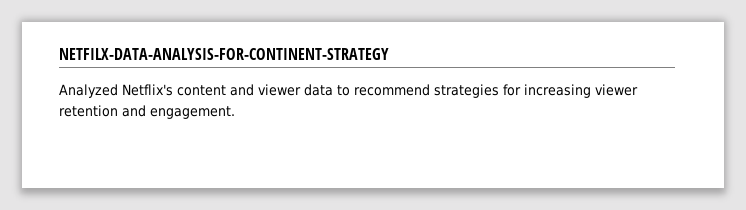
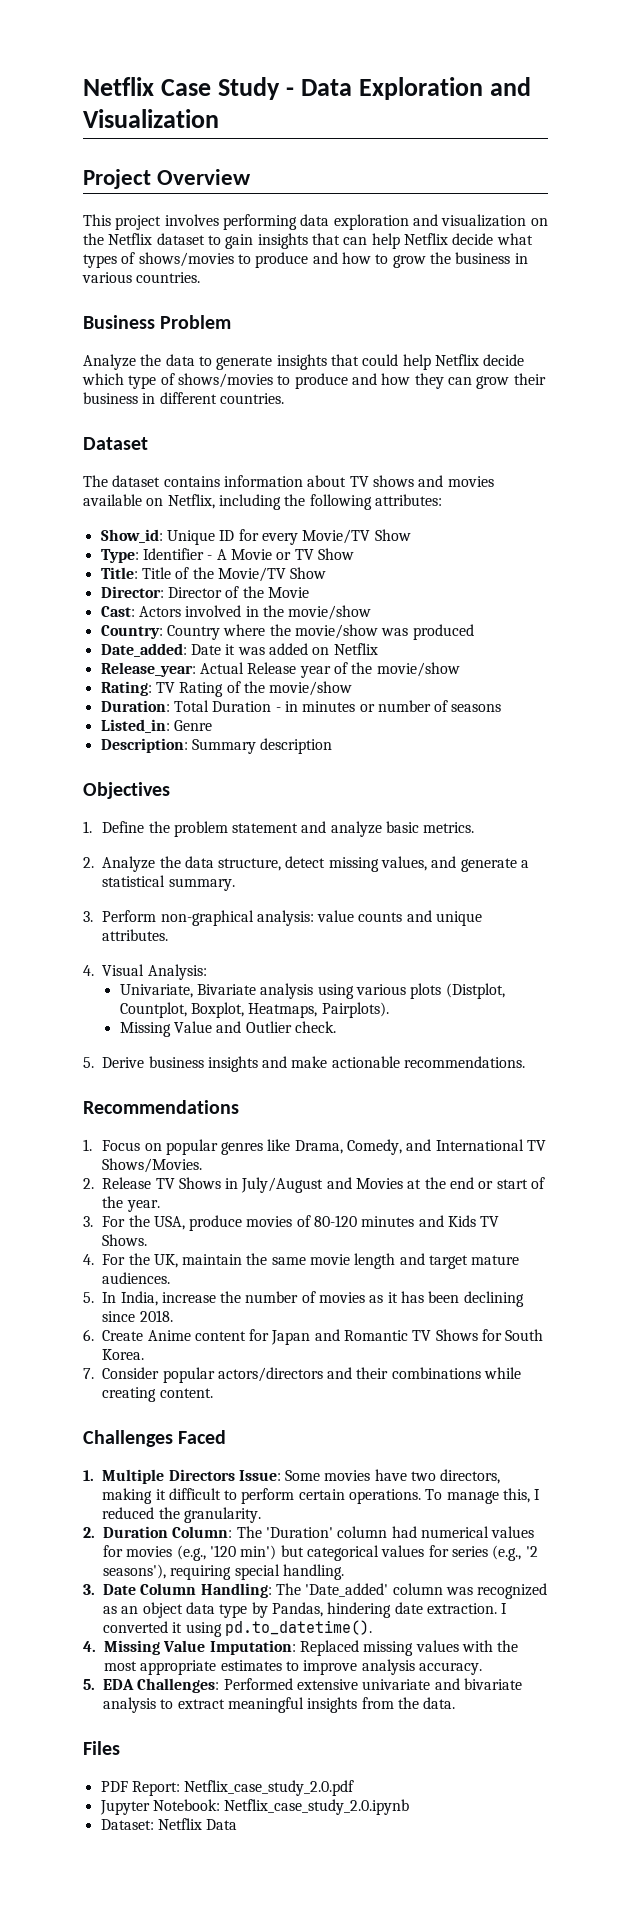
- NETFILX-DATA-ANALYSIS-FOR-CONTINENT-STRATEGY
- Analyzed Netflix's content and viewer data to recommend strategies for increasing viewer retention and engagement.
+ Netflix Case Study - Data Exploration and Visualization
+ Project Overview
+ This project involves performing data exploration and visualization on the Netflix dataset to gain insights that can help Netflix decide what types of shows/movies to produce and how to grow the business in various countries.
+ Business Problem
+ Analyze the data to generate insights that could help Netflix decide which type of shows/movies to produce and how they can grow their business in different countries.
+ Dataset
+ The dataset contains information about TV shows and movies available on Netflix, including the following attributes:
+ Show_id: Unique ID for every Movie/TV Show
+ Type: Identifier - A Movie or TV Show
+ Title: Title of the Movie/TV Show
+ Director: Director of the Movie
+ Cast: Actors involved in the movie/show
+ Country: Country where the movie/show was produced
+ Date_added: Date it was added on Netflix
+ Release_year: Actual Release year of the movie/show
+ Rating: TV Rating of the movie/show
+ Duration: Total Duration - in minutes or number of seasons
+ Listed_in: Genre
+ Description: Summary description
+ Objectives
+ 1. Define the problem statement and analyze basic metrics.
+ 2. Analyze the data structure, detect missing values, and generate a statistical summary.
+ 3. Perform non-graphical analysis: value counts and unique attributes.
+ 4. Visual Analysis:
+ Univariate, Bivariate analysis using various plots (Distplot, Countplot, Boxplot, Heatmaps, Pairplots).
+ Missing Value and Outlier check.
+ 5. Derive business insights and make actionable recommendations.
+ Recommendations
+ 1. Focus on popular genres like Drama, Comedy, and International TV Shows/Movies.
+ 2. Release TV Shows in July/August and Movies at the end or start of the year.
+ 3. For the USA, produce movies of 80-120 minutes and Kids TV Shows.
+ 4. For the UK, maintain the same movie length and target mature audiences.
+ 5. In India, increase the number of movies as it has been declining since 2018.
+ 6. Create Anime content for Japan and Romantic TV Shows for South Korea.
+ 7. Consider popular actors/directors and their combinations while creating content.
+ Challenges Faced
+ 1. Multiple Directors Issue: Some movies have two directors, making it difficult to perform certain operations. To manage this, I reduced the granularity.
+ 2. Duration Column: The 'Duration' column had numerical values for movies (e.g., '120 min') but categorical values for series (e.g., '2 seasons'), requiring special handling.
+ 3. Date Column Handling: The 'Date_added' column was recognized as an object data type by Pandas, hindering date extraction. I converted it using pd.to_datetime().
+ 4. Missing Value Imputation: Replaced missing values with the most appropriate estimates to improve analysis accuracy.
+ 5. EDA Challenges: Performed extensive univariate and bivariate analysis to extract meaningful insights from the data.
+ Files
+ PDF Report: Netflix_case_study_2.0.pdf
+ Jupyter Notebook: Netflix_case_study_2.0.ipynb
+ Dataset: Netflix Data

